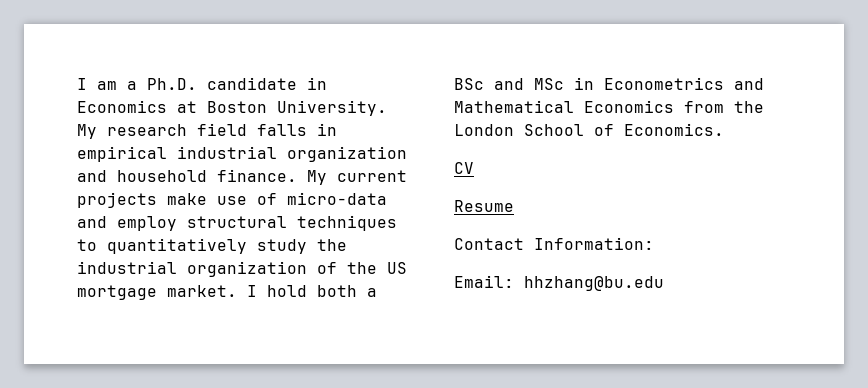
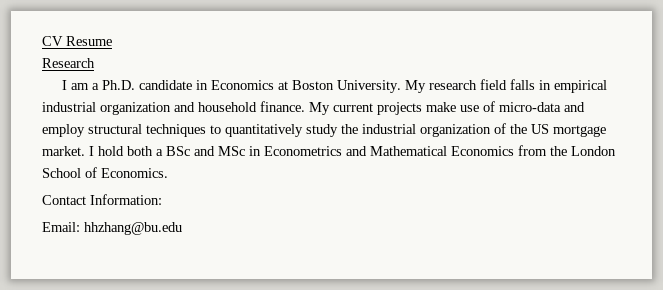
+ CV Resume
+ Research
- CV
- Resume

